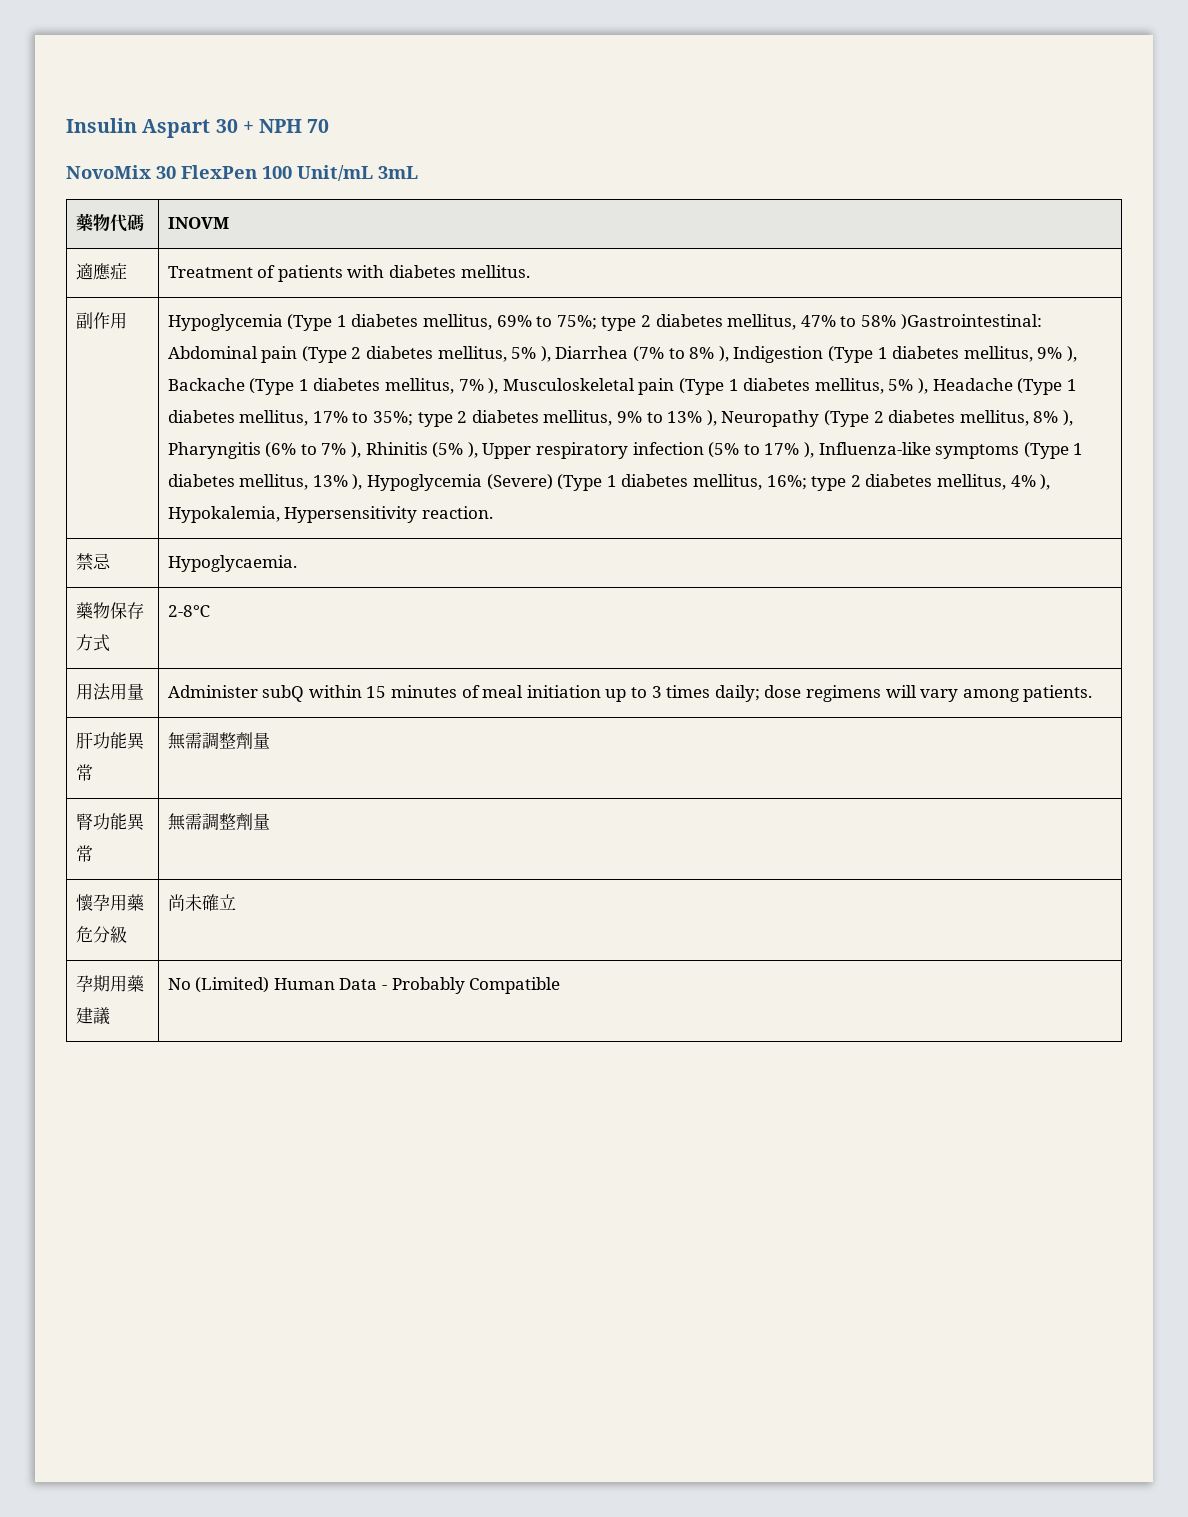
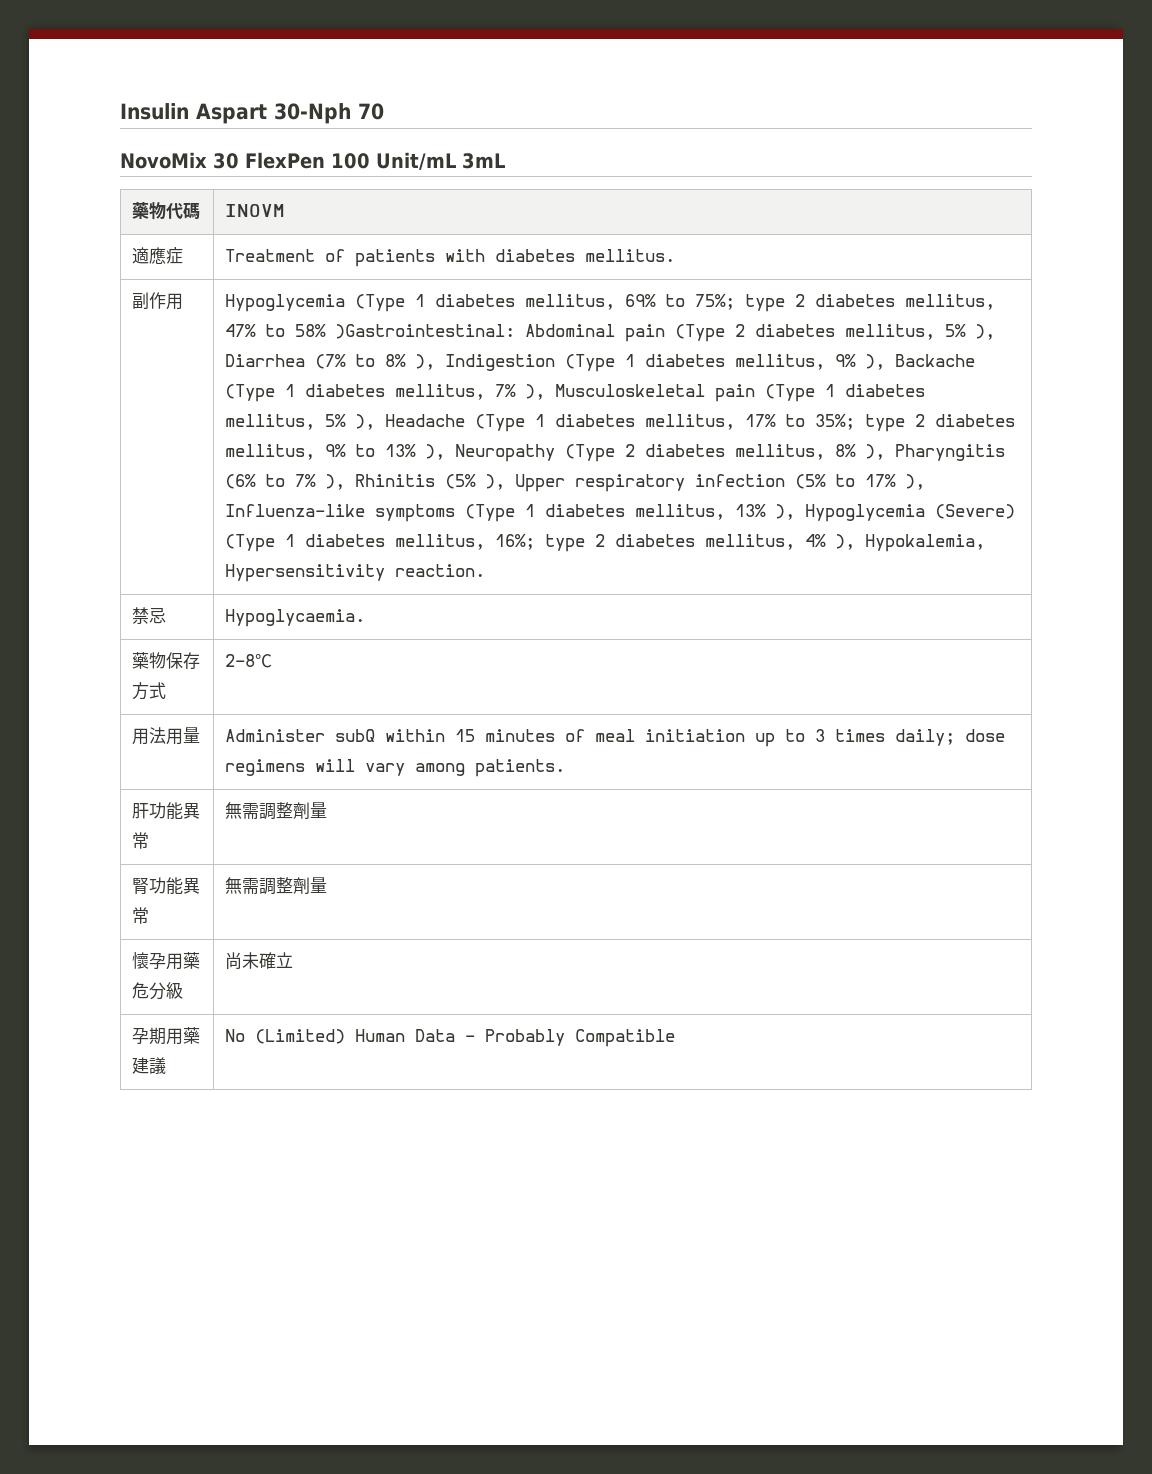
- Insulin Aspart 30 + NPH 70
+ Insulin Aspart 30-Nph 70

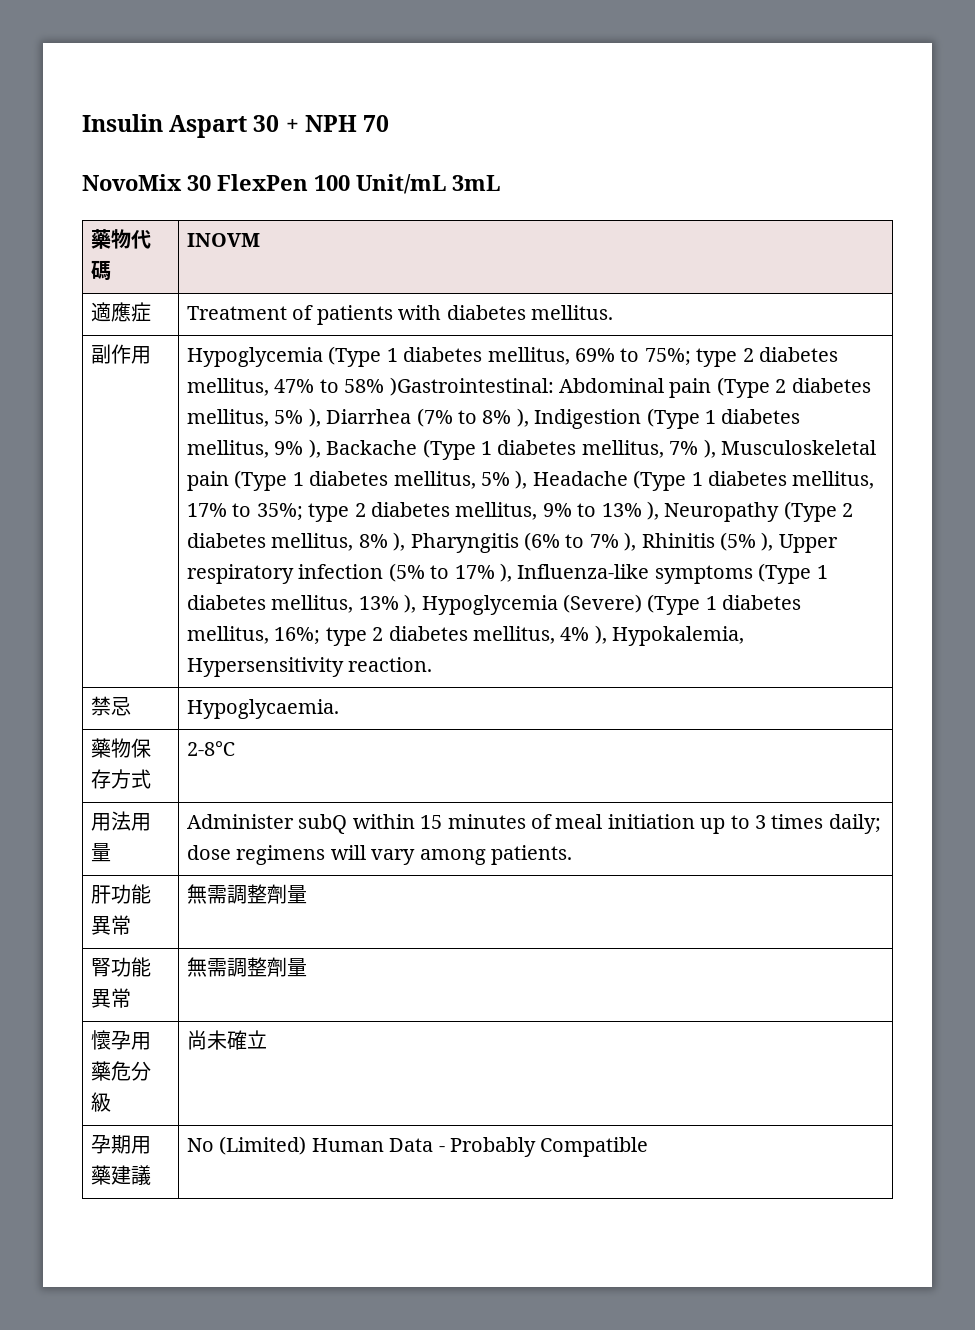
- Insulin Aspart 30-Nph 70
+ Insulin Aspart 30 + NPH 70

